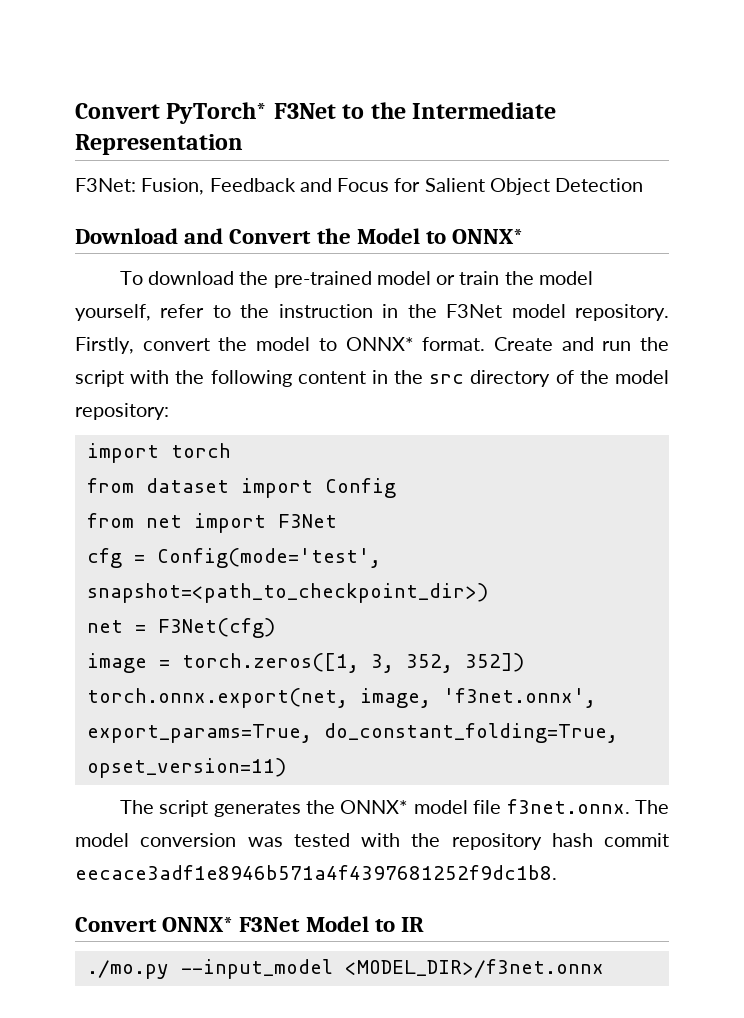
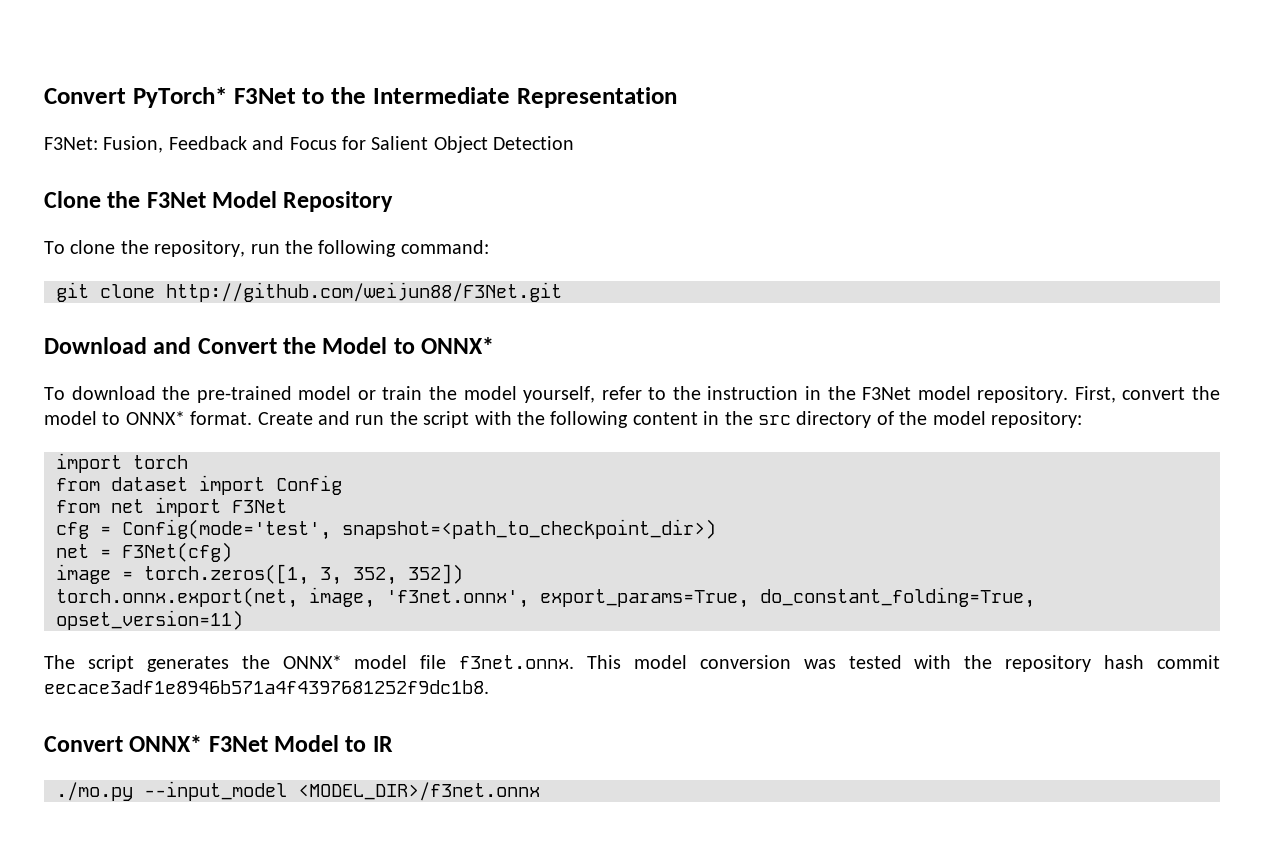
+ Clone the F3Net Model Repository
+ To clone the repository, run the following command:
+ git clone http://github.com/weijun88/F3Net.git
- Firstly, convert the model to ONNX* format.
+ First, convert the model to ONNX* format.
- The script generates the ONNX* model file f3net.onnx. The model conversion was tested with the repository hash commit eecace3adf1e8946b571a4f4397681252f9dc1b8.
+ The script generates the ONNX* model file f3net.onnx. This model conversion was tested with the repository hash commit eecace3adf1e8946b571a4f4397681252f9dc1b8.

